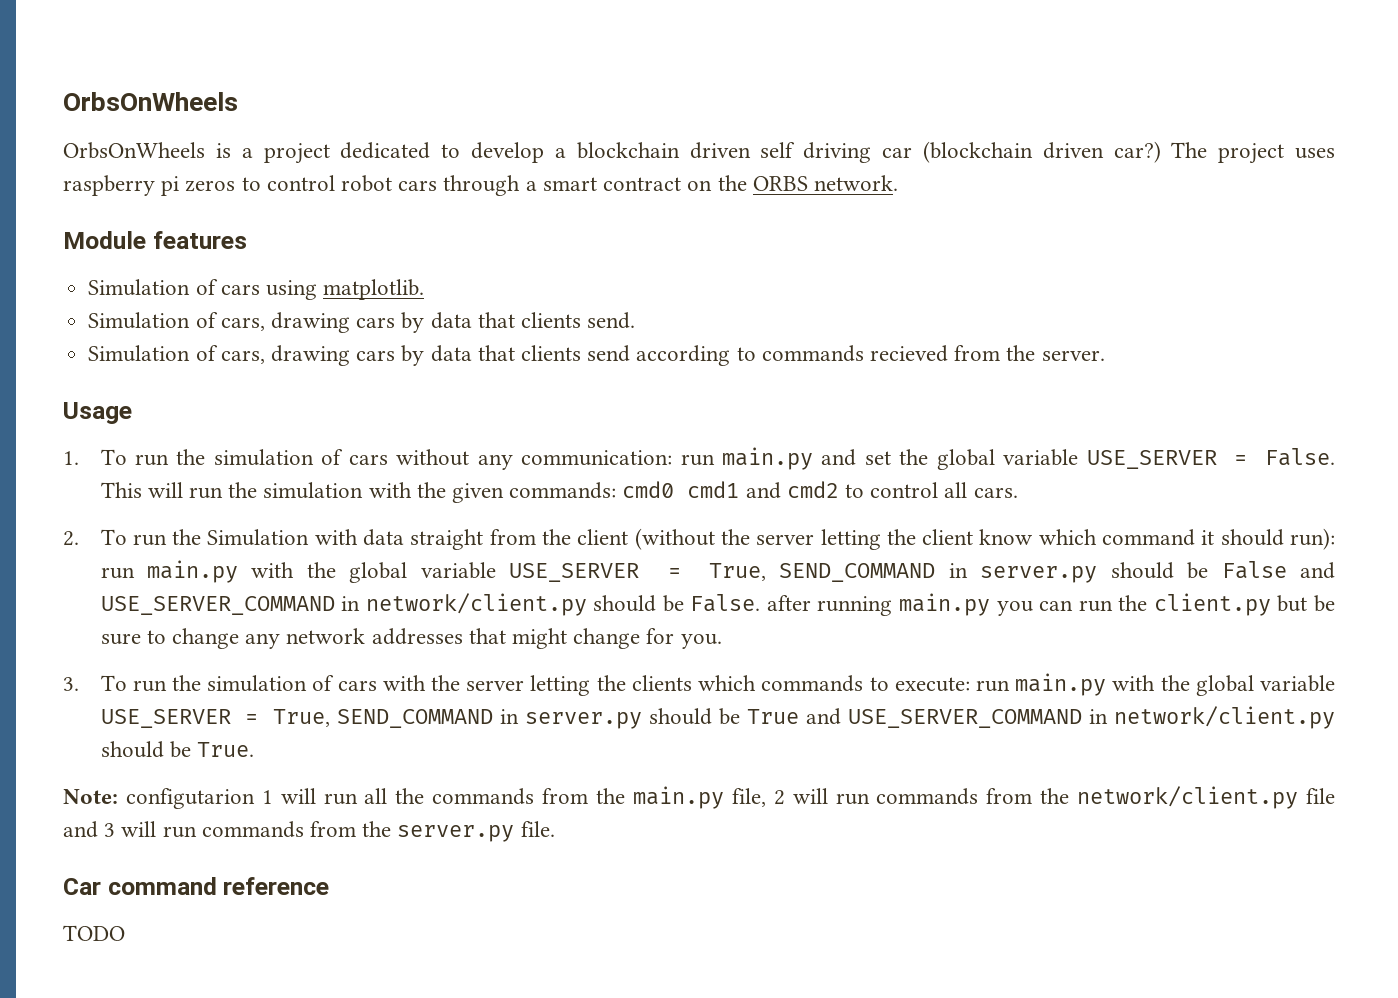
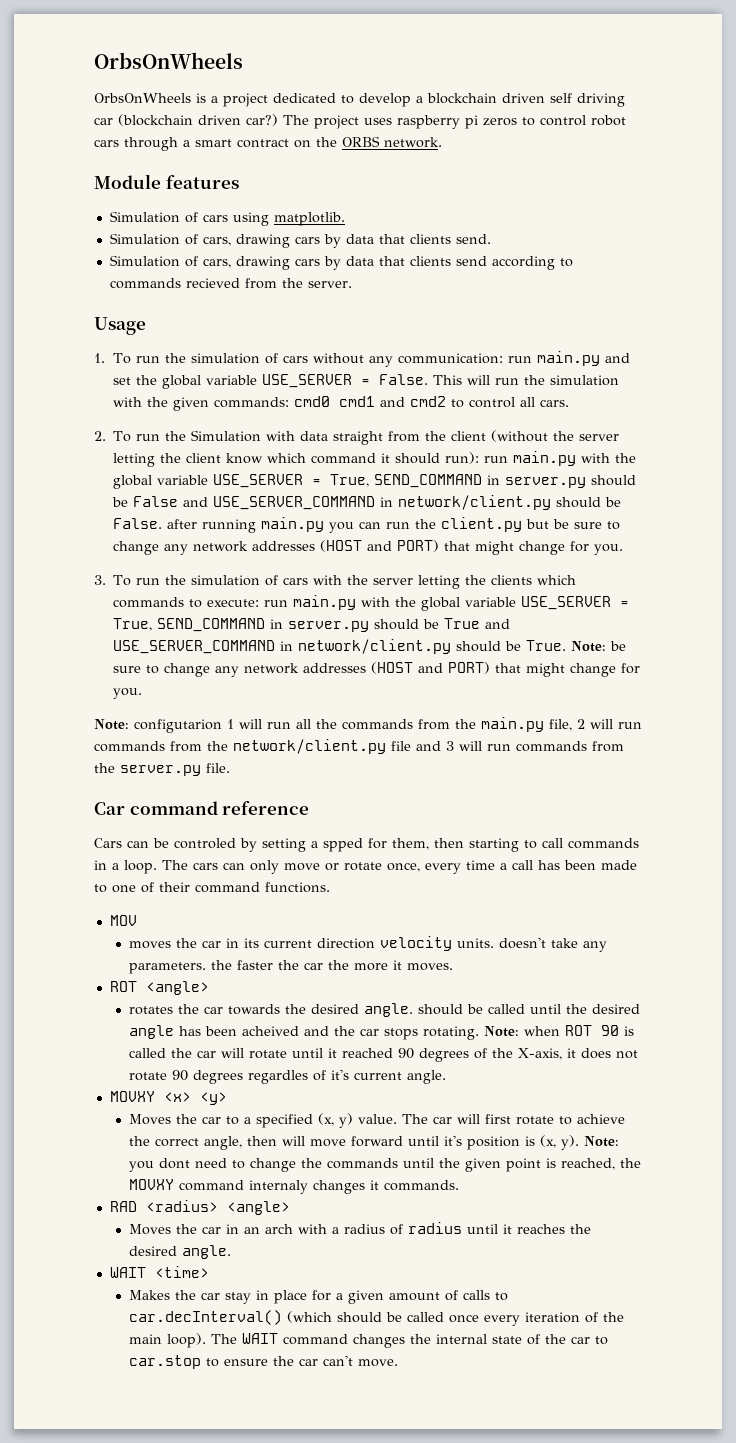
- run main.py with the global variable USE_SERVER = True, SEND_COMMAND in server.py should be False and USE_SERVER_COMMAND in network/client.py should be False. after running main.py you can run the client.py but be sure to change any network addresses that might change for you.
+ run main.py with the global variable USE_SERVER = True, SEND_COMMAND in server.py should be False and USE_SERVER_COMMAND in network/client.py should be False. after running main.py you can run the client.py but be sure to change any network addresses (HOST and PORT) that might change for you.
+ Note: be sure to change any network addresses (HOST and PORT) that might change for you.
- TODO
+ Cars can be controled by setting a spped for them, then starting to call commands in a loop. The cars can only move or rotate once, every time a call has been made to one of their command functions.
+ MOV
+ moves the car in its current direction velocity units. doesn't take any parameters. the faster the car the more it moves.
+ ROT <angle>
+ rotates the car towards the desired angle. should be called until the desired angle has been acheived and the car stops rotating. Note: when ROT 90 is called the car will rotate until it reached 90 degrees of the X-axis, it does not rotate 90 degrees regardles of it's current angle.
+ MOVXY <x> <y>
+ Moves the car to a specified (x, y) value. The car will first rotate to achieve the correct angle, then will move forward until it's position is (x, y). Note: you dont need to change the commands until the given point is reached, the MOVXY command internaly changes it commands.
+ RAD <radius> <angle>
+ Moves the car in an arch with a radius of radius until it reaches the desired angle.
+ WAIT <time>
+ Makes the car stay in place for a given amount of calls to car.decInterval() (which should be called once every iteration of the main loop). The WAIT command changes the internal state of the car to car.stop to ensure the car can't move.

